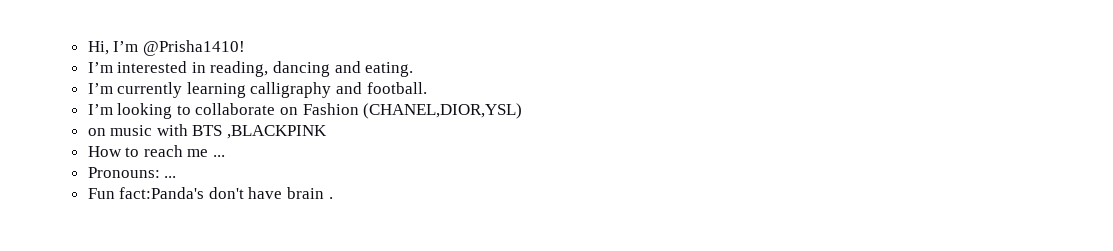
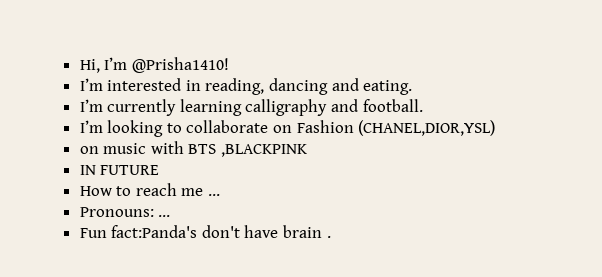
+ IN FUTURE

